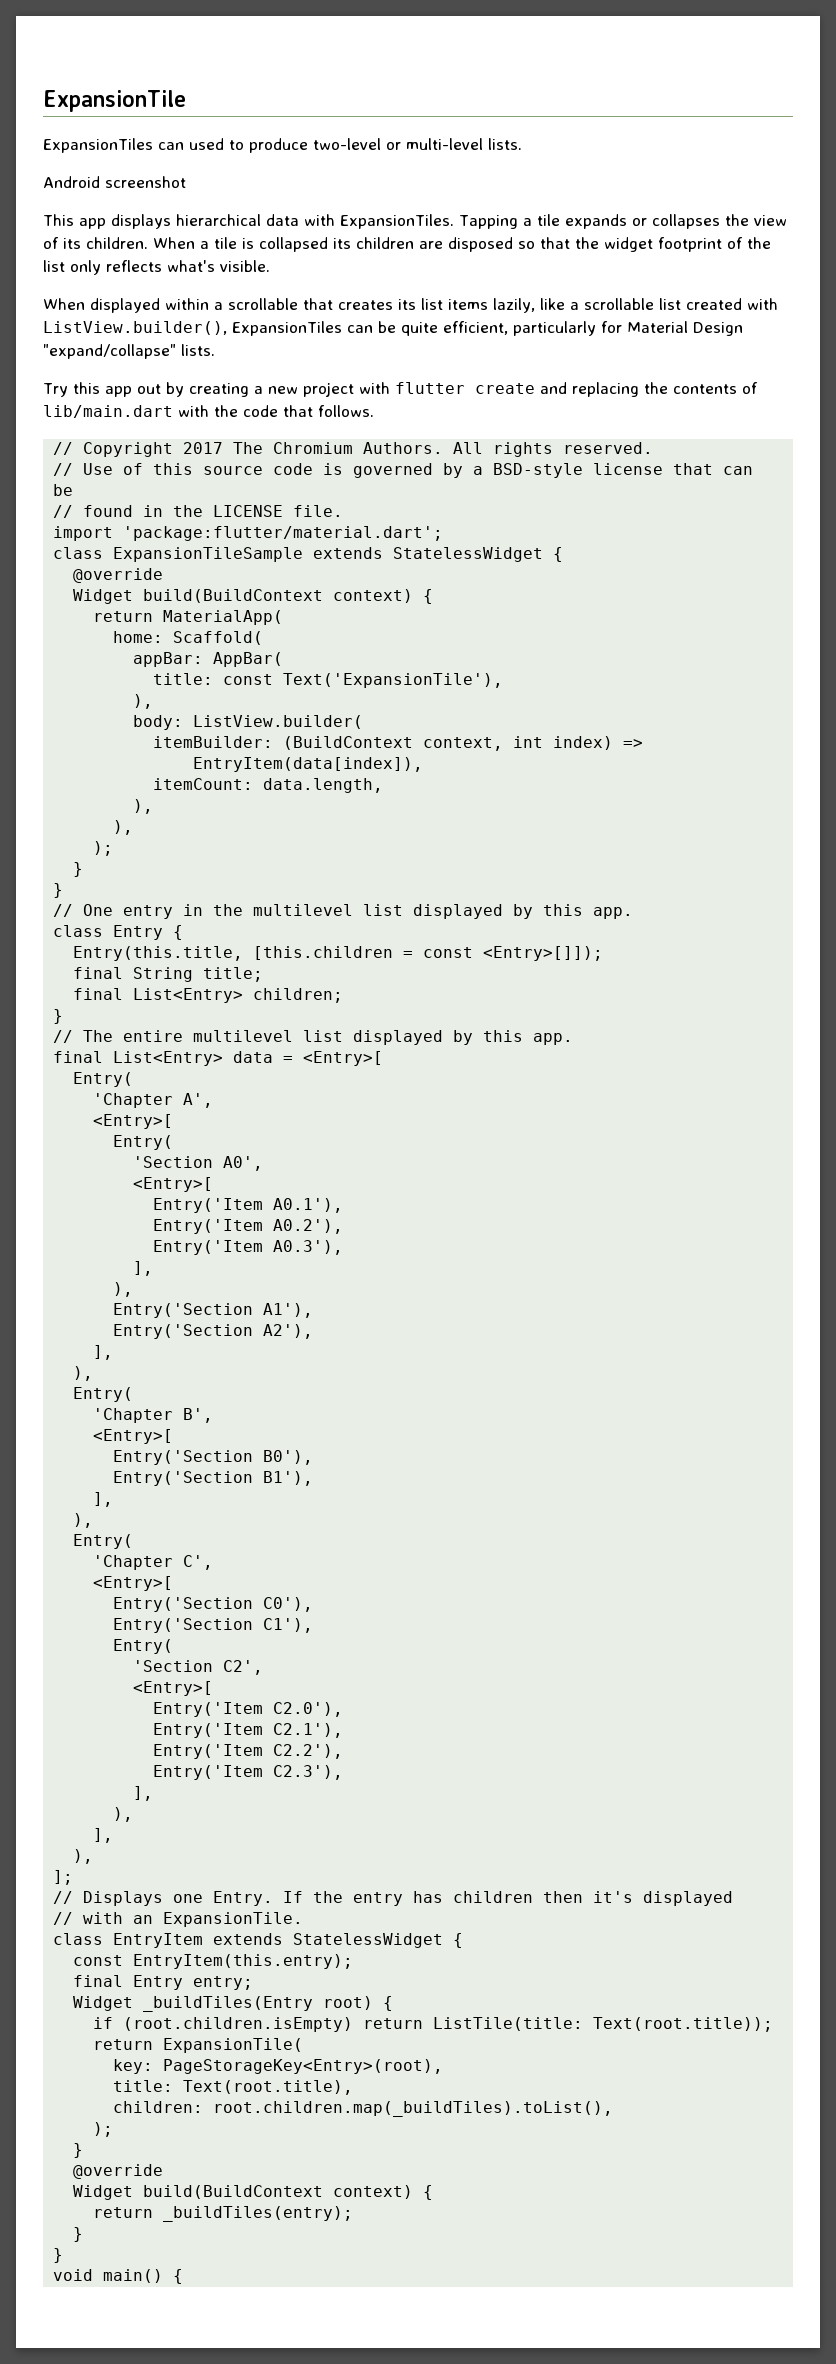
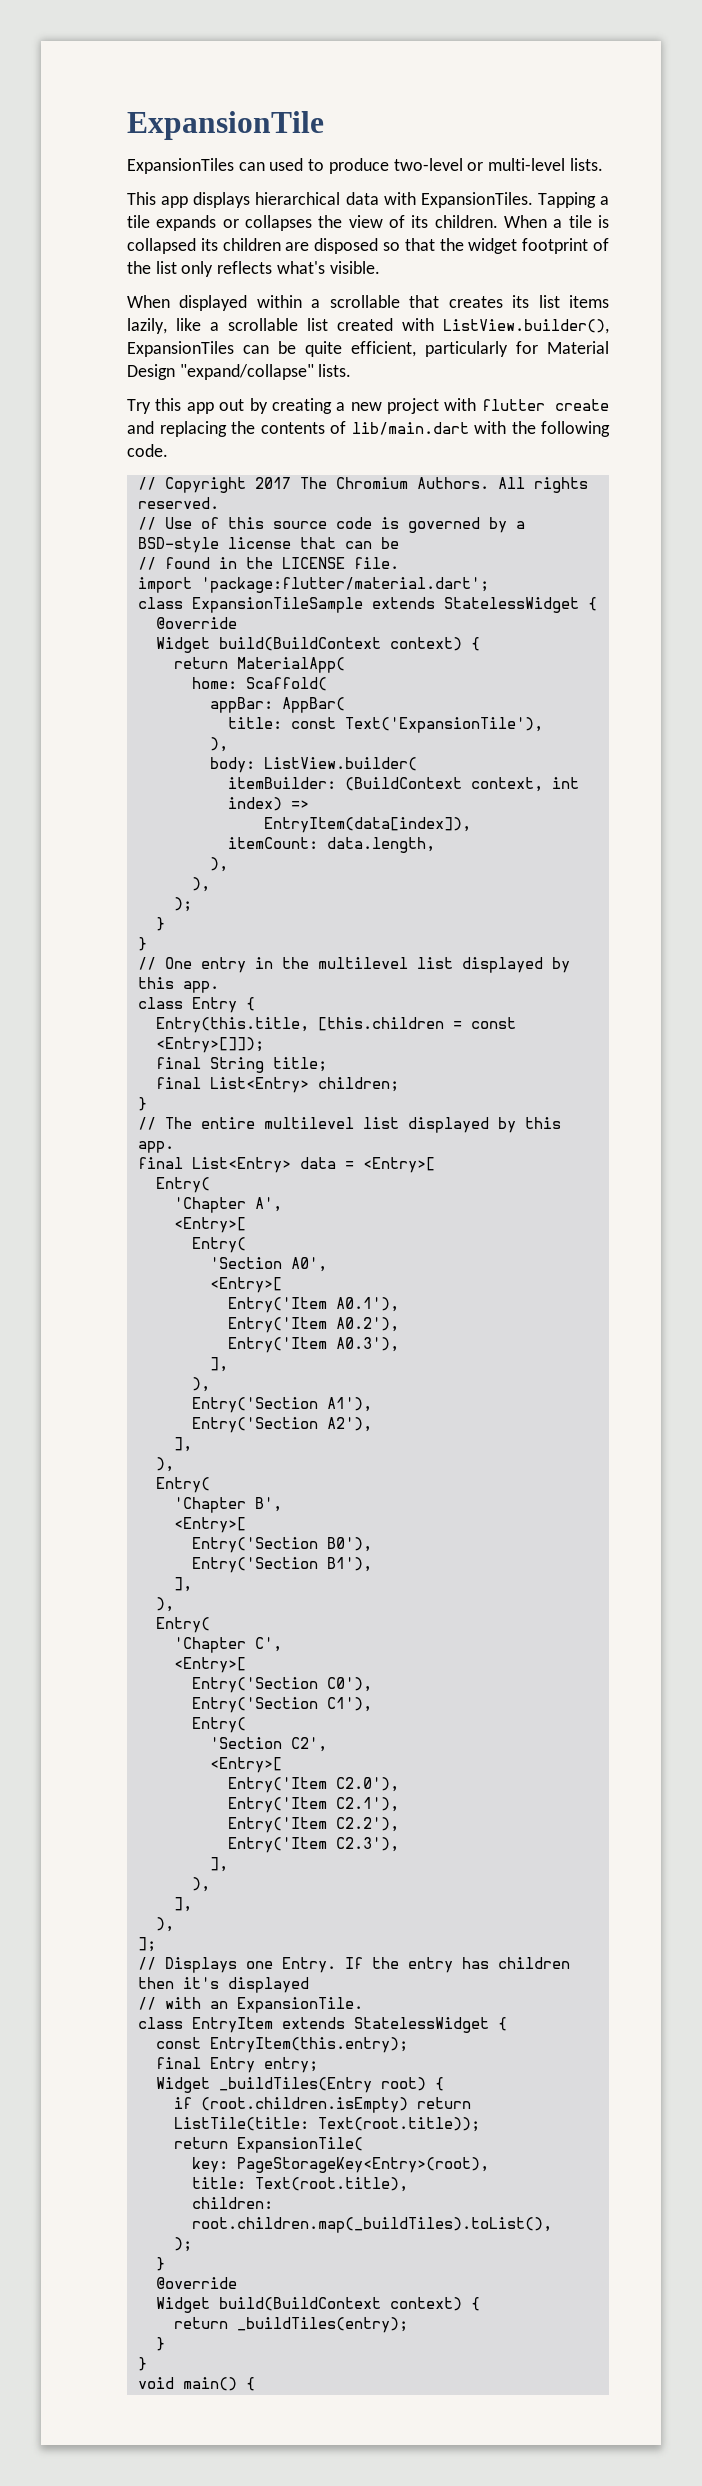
- Android screenshot
- Try this app out by creating a new project with flutter create and replacing the contents of lib/main.dart with the code that follows.
+ Try this app out by creating a new project with flutter create and replacing the contents of lib/main.dart with the following code.

